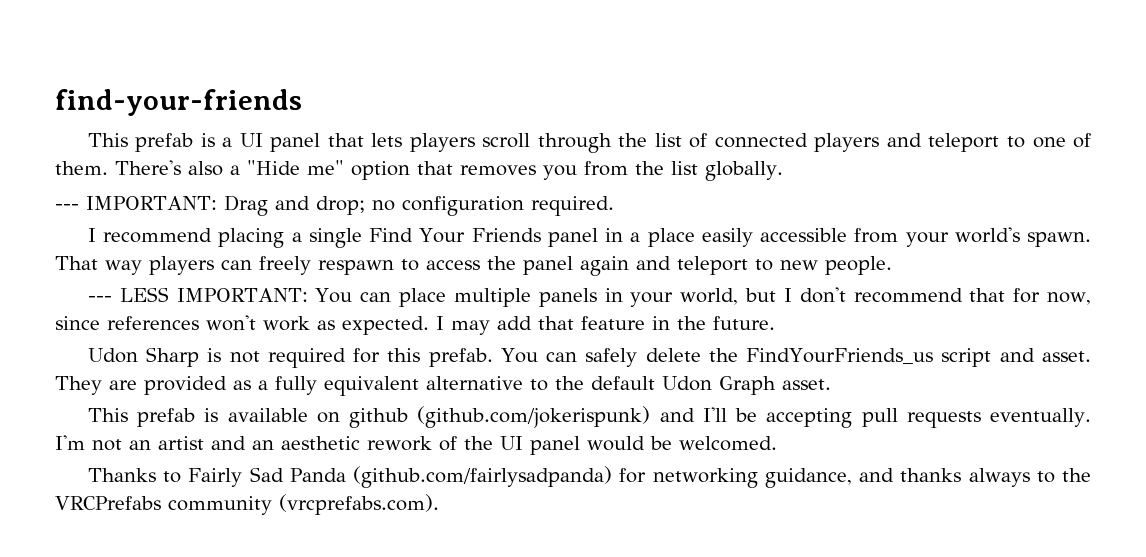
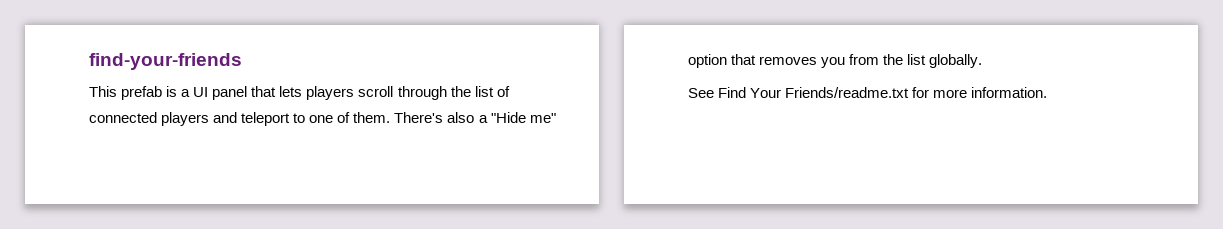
- --- IMPORTANT: Drag and drop; no configuration required.
- I recommend placing a single Find Your Friends panel in a place easily accessible from your world's spawn. That way players can freely respawn to access the panel again and teleport to new people.
- --- LESS IMPORTANT: You can place multiple panels in your world, but I don't recommend that for now, since references won't work as expected. I may add that feature in the future.
- Udon Sharp is not required for this prefab. You can safely delete the FindYourFriends_us script and asset. They are provided as a fully equivalent alternative to the default Udon Graph asset.
- This prefab is available on github (github.com/jokerispunk) and I'll be accepting pull requests eventually. I'm not an artist and an aesthetic rework of the UI panel would be welcomed.
- Thanks to Fairly Sad Panda (github.com/fairlysadpanda) for networking guidance, and thanks always to the VRCPrefabs community (vrcprefabs.com).
+ See Find Your Friends/readme.txt for more information.

